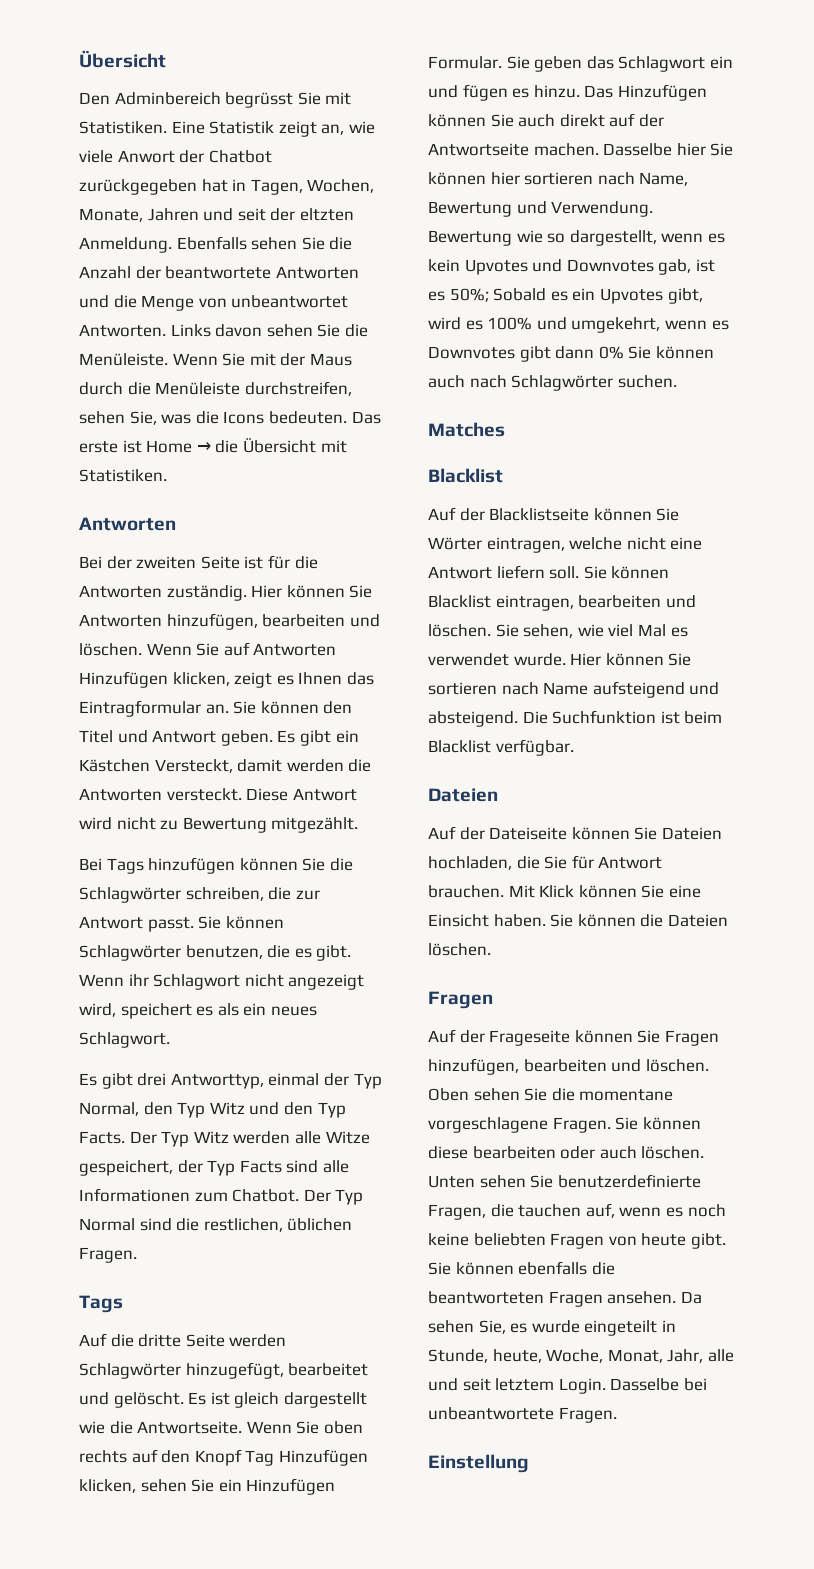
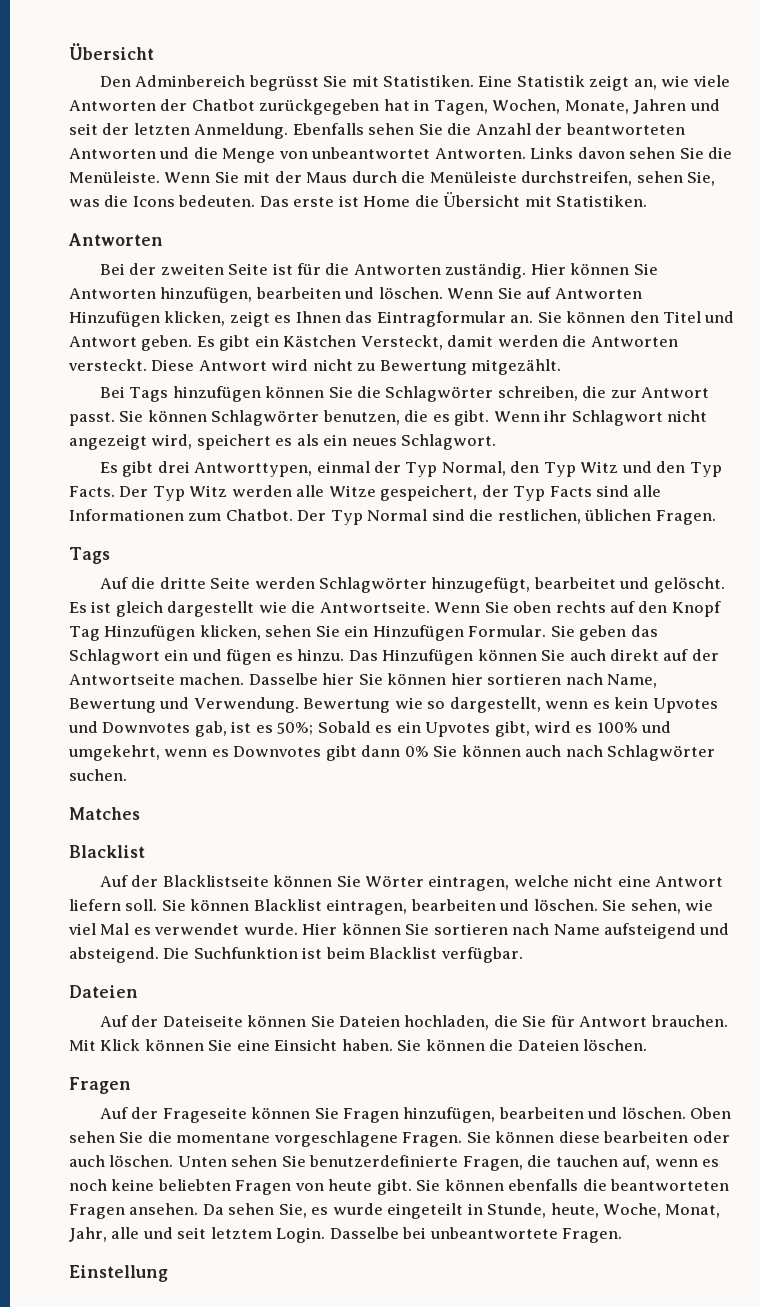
- Eine Statistik zeigt an, wie viele Anwort der Chatbot zurückgegeben hat in Tagen, Wochen, Monate, Jahren und seit der eltzten Anmeldung.
+ Eine Statistik zeigt an, wie viele Antworten der Chatbot zurückgegeben hat in Tagen, Wochen, Monate, Jahren und seit der letzten Anmeldung.
- Ebenfalls sehen Sie die Anzahl der beantwortete Antworten und die Menge von unbeantwortet Antworten.
+ Ebenfalls sehen Sie die Anzahl der beantworteten Antworten und die Menge von unbeantwortet Antworten.
- Das erste ist Home → die Übersicht mit Statistiken.
+ Das erste ist Home die Übersicht mit Statistiken.
- Es gibt drei Antworttyp, einmal der Typ Normal, den Typ Witz und den Typ Facts.
+ Es gibt drei Antworttypen, einmal der Typ Normal, den Typ Witz und den Typ Facts.

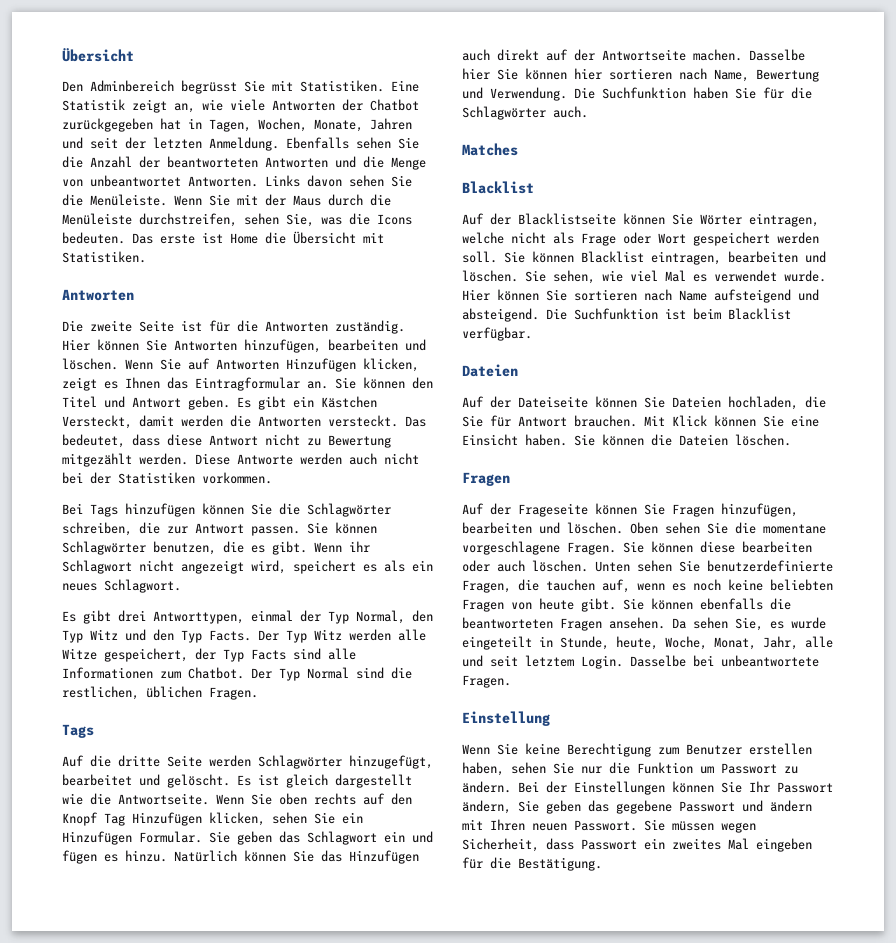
- Bei der zweiten Seite ist für die Antworten zuständig.
+ Die zweite Seite ist für die Antworten zuständig.
- Diese Antwort wird nicht zu Bewertung mitgezählt.
+ Das bedeutet, dass diese Antwort nicht zu Bewertung mitgezählt werden. Diese Antworte werden auch nicht bei der Statistiken vorkommen.
- Bei Tags hinzufügen können Sie die Schlagwörter schreiben, die zur Antwort passt.
+ Bei Tags hinzufügen können Sie die Schlagwörter schreiben, die zur Antwort passen.
- Das Hinzufügen können Sie auch direkt auf der Antwortseite machen.
+ Natürlich können Sie das Hinzufügen auch direkt auf der Antwortseite machen.
- Bewertung wie so dargestellt, wenn es kein Upvotes und Downvotes gab, ist es 50%; Sobald es ein Upvotes gibt, wird es 100% und umgekehrt, wenn es Downvotes gibt dann 0% Sie können auch nach Schlagwörter suchen.
+ Die Suchfunktion haben Sie für die Schlagwörter auch.
- Auf der Blacklistseite können Sie Wörter eintragen, welche nicht eine Antwort liefern soll.
+ Auf der Blacklistseite können Sie Wörter eintragen, welche nicht als Frage oder Wort gespeichert werden soll.
+ Wenn Sie keine Berechtigung zum Benutzer erstellen haben, sehen Sie nur die Funktion um Passwort zu ändern. Bei der Einstellungen können Sie Ihr Passwort ändern, Sie geben das gegebene Passwort und ändern mit Ihren neuen Passwort. Sie müssen wegen Sicherheit, dass Passwort ein zweites Mal eingeben für die Bestätigung.

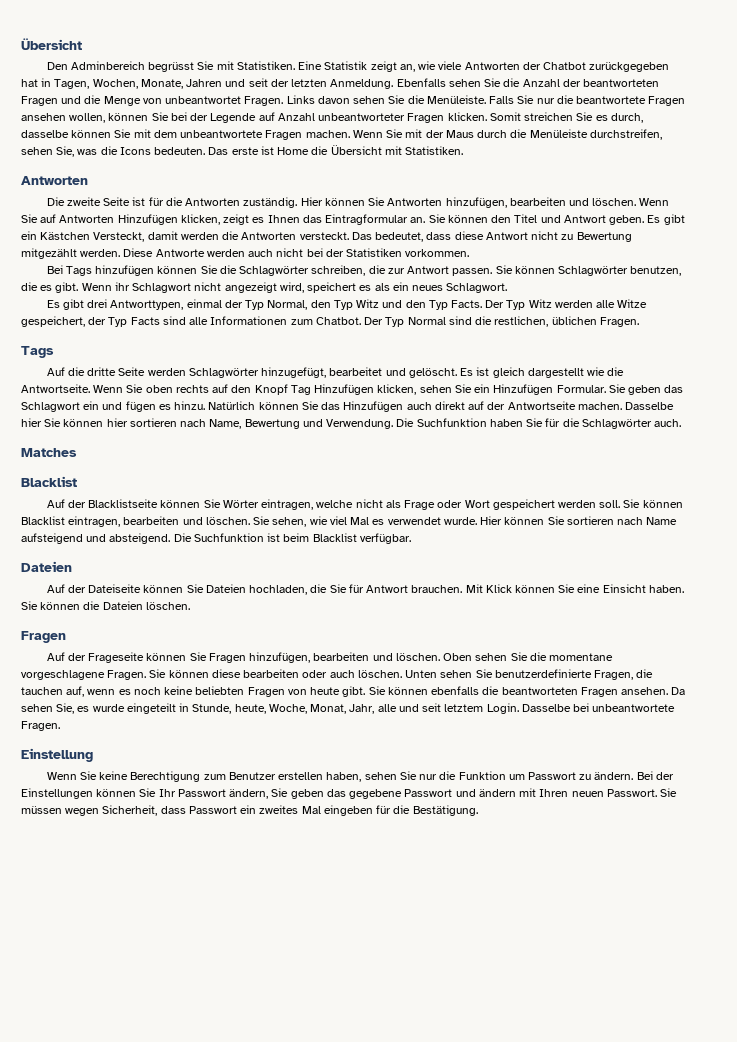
- Ebenfalls sehen Sie die Anzahl der beantworteten Antworten und die Menge von unbeantwortet Antworten.
+ Ebenfalls sehen Sie die Anzahl der beantworteten Fragen und die Menge von unbeantwortet Fragen.
+ Falls Sie nur die beantwortete Fragen ansehen wollen, können Sie bei der Legende auf Anzahl unbeantworteter Fragen klicken. Somit streichen Sie es durch, dasselbe können Sie mit dem unbeantwortete Fragen machen.

